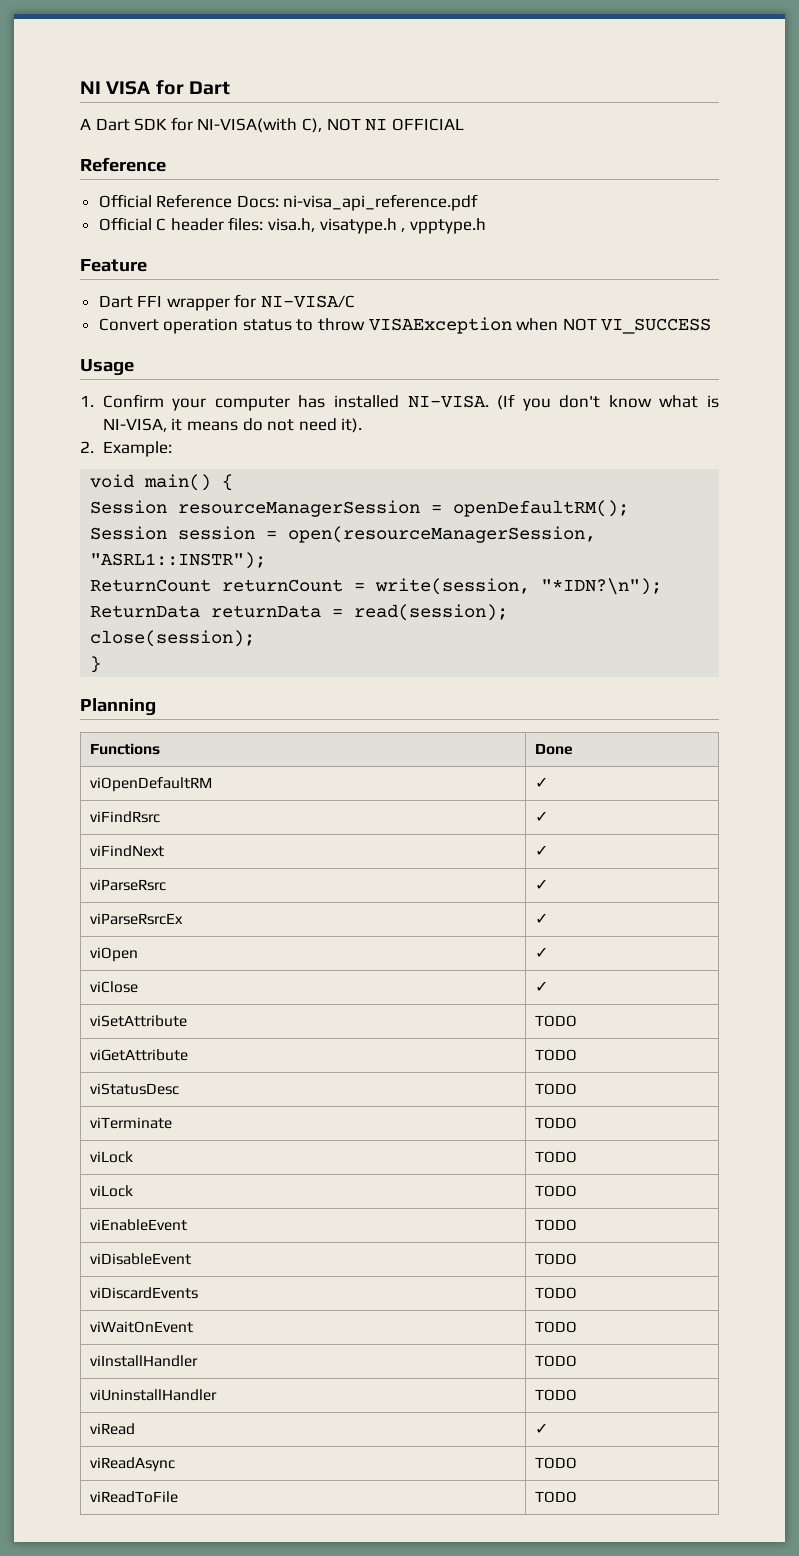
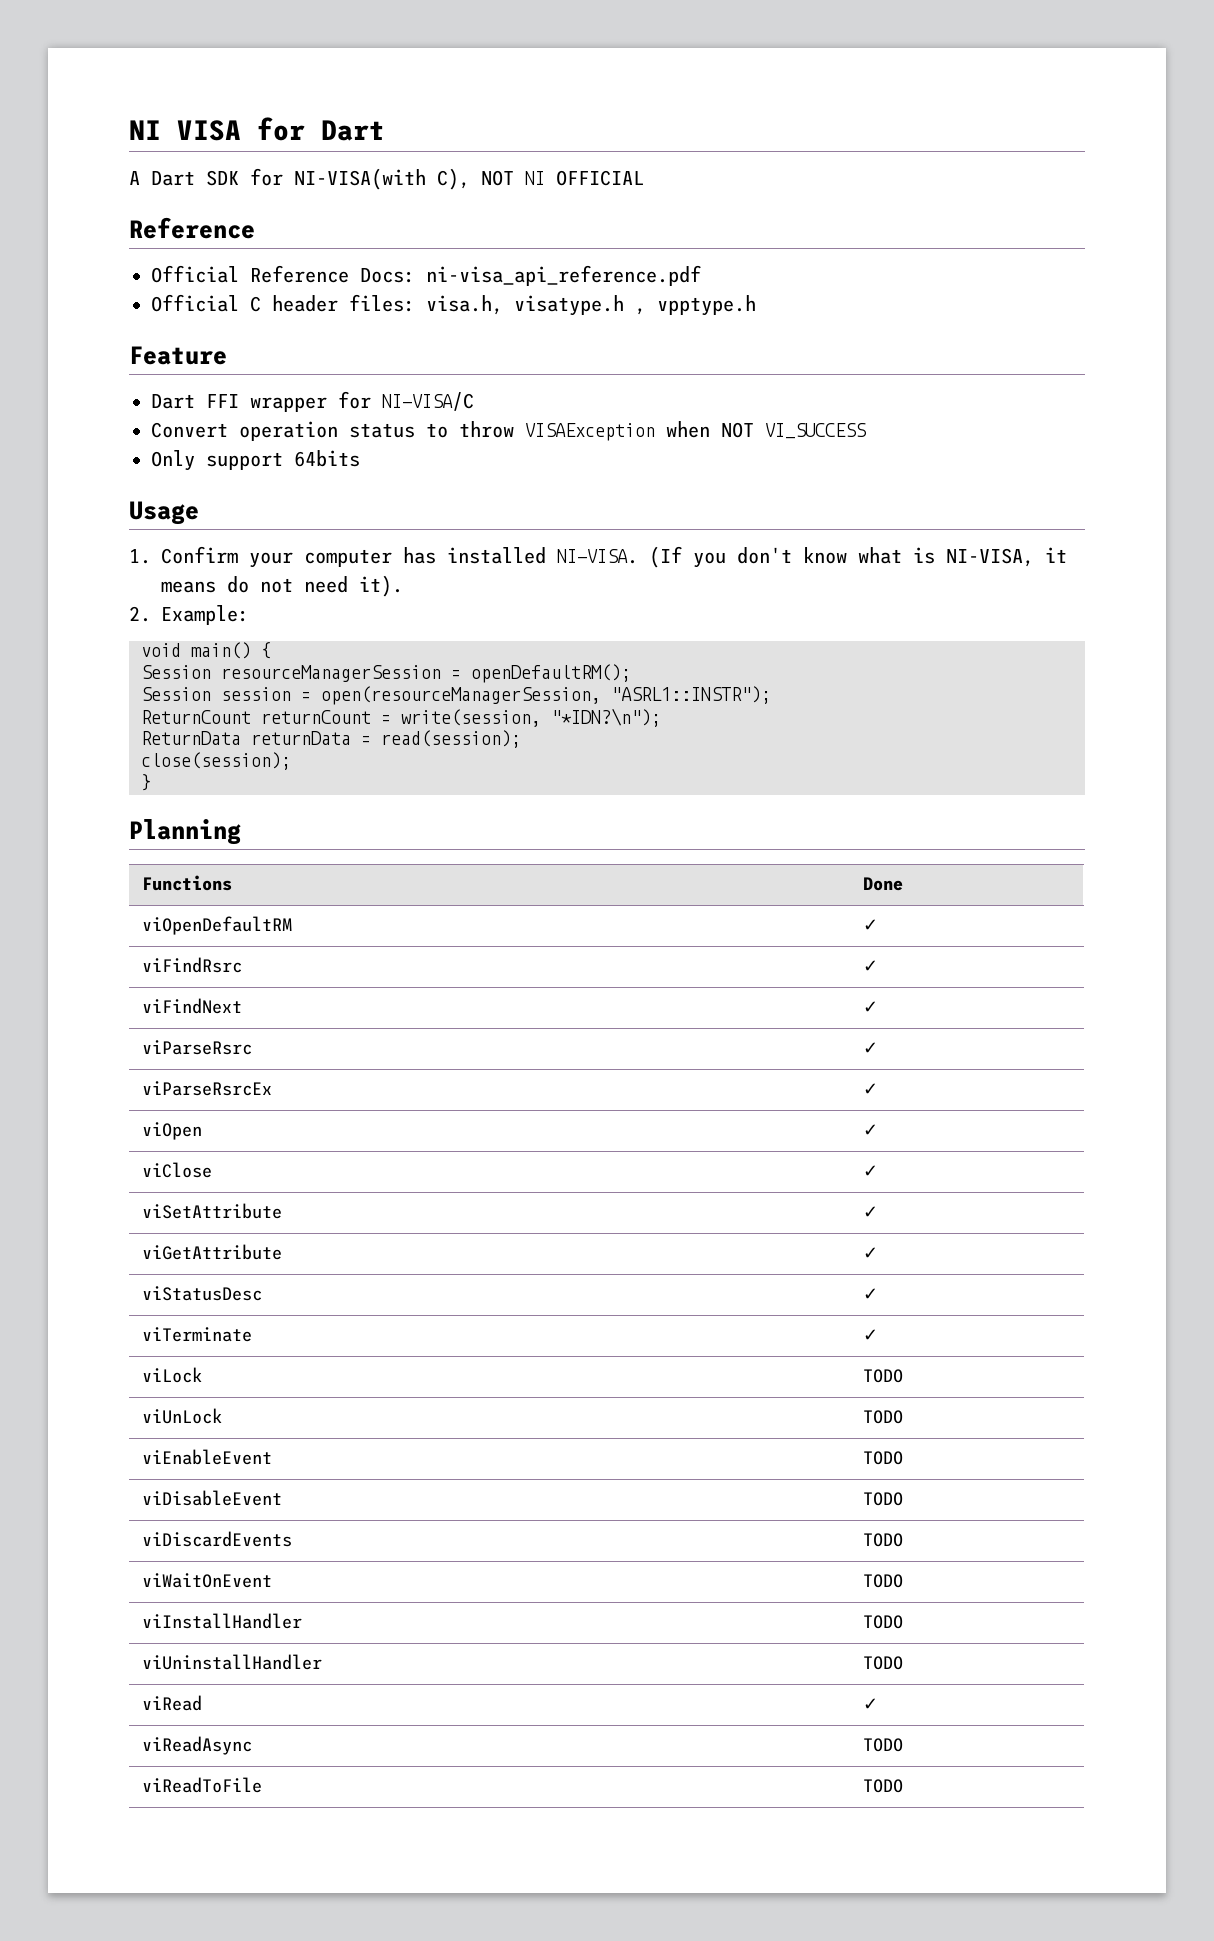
+ Only support 64bits
- viSetAttribute | TODO
+ viSetAttribute | ✓
- viGetAttribute | TODO
+ viGetAttribute | ✓
- viStatusDesc | TODO
+ viStatusDesc | ✓
- viTerminate | TODO
+ viTerminate | ✓
  viLock | TODO
- viLock | TODO
+ viUnLock | TODO

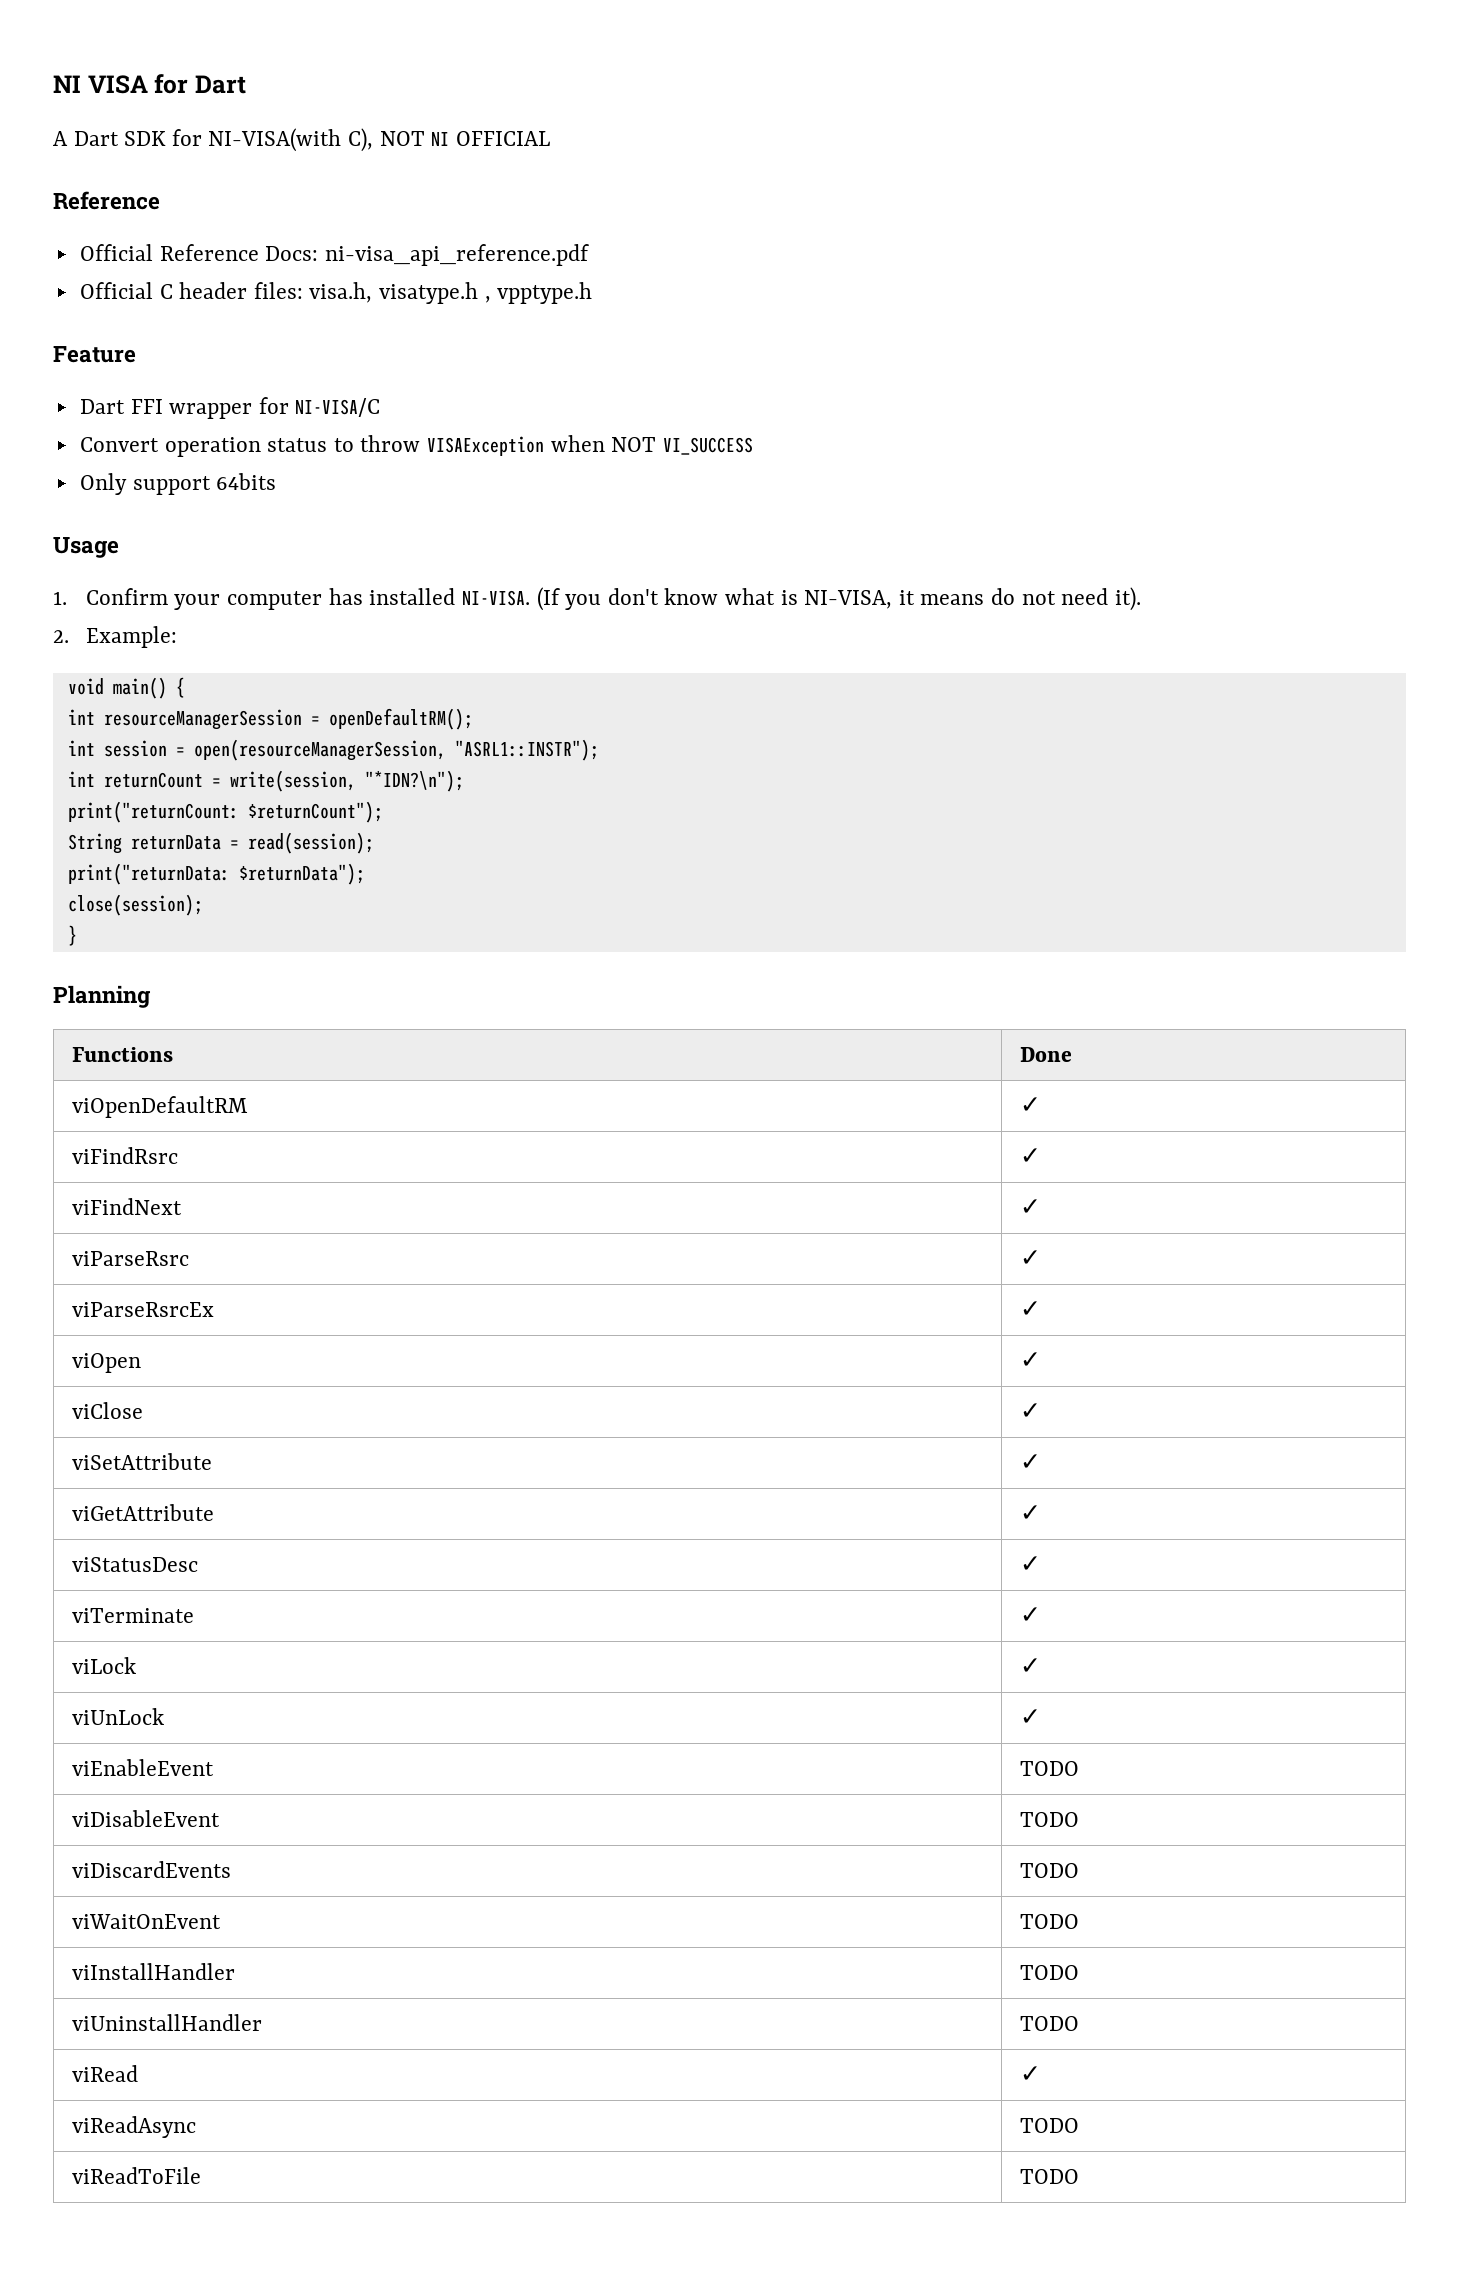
- Session resourceManagerSession = openDefaultRM();
+ int resourceManagerSession = openDefaultRM();
- Session session = open(resourceManagerSession, "ASRL1::INSTR");
+ int session = open(resourceManagerSession, "ASRL1::INSTR");
- ReturnCount returnCount = write(session, "*IDN?\n");
+ int returnCount = write(session, "*IDN?\n");
- ReturnData returnData = read(session);
+ print("returnCount: $returnCount");
+ String returnData = read(session);
+ print("returnData: $returnData");
- viLock | TODO
+ viLock | ✓
- viUnLock | TODO
+ viUnLock | ✓

